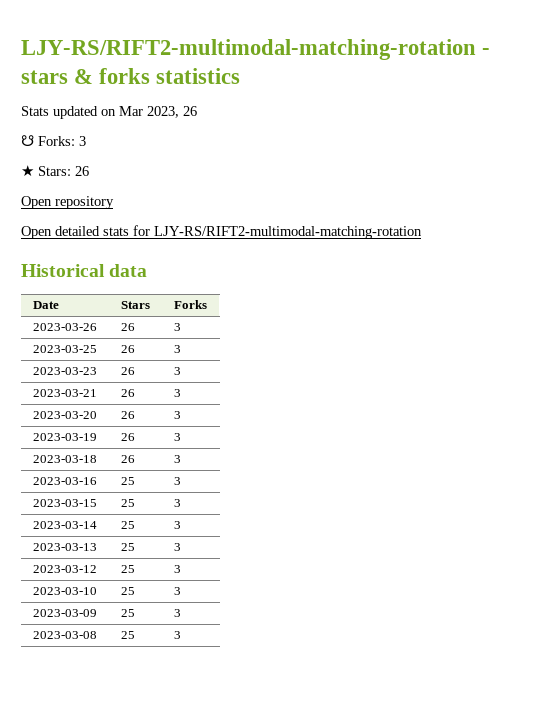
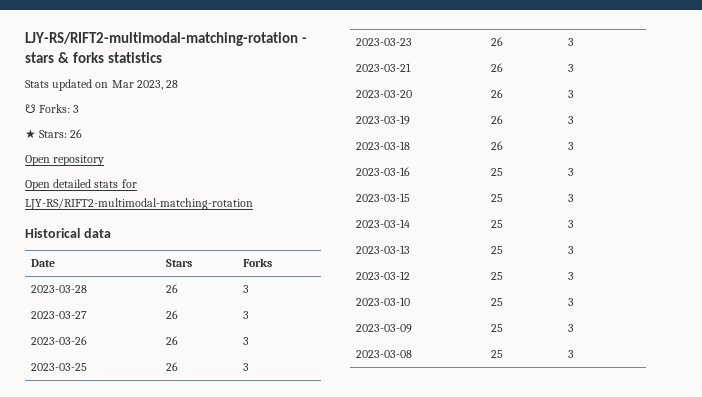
- Stats updated on Mar 2023, 26
+ Stats updated on Mar 2023, 28
+ 2023-03-28 | 26 | 3
+ 2023-03-27 | 26 | 3

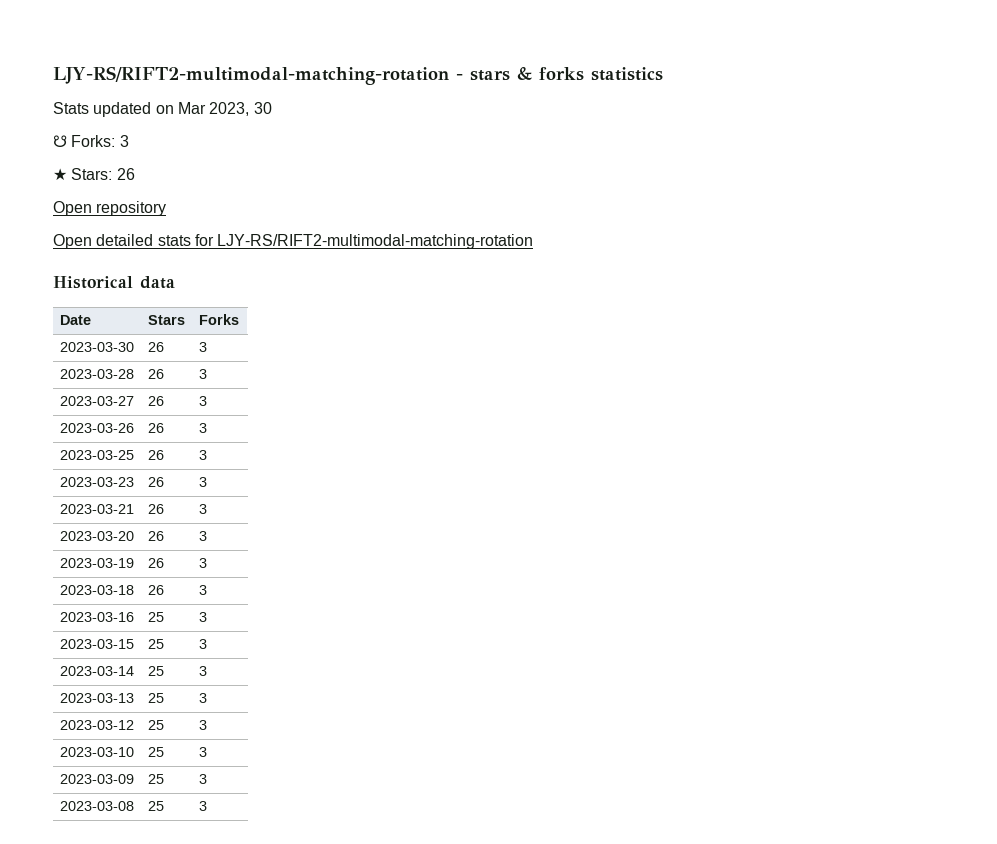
- Stats updated on Mar 2023, 28
+ Stats updated on Mar 2023, 30
+ 2023-03-30 | 26 | 3

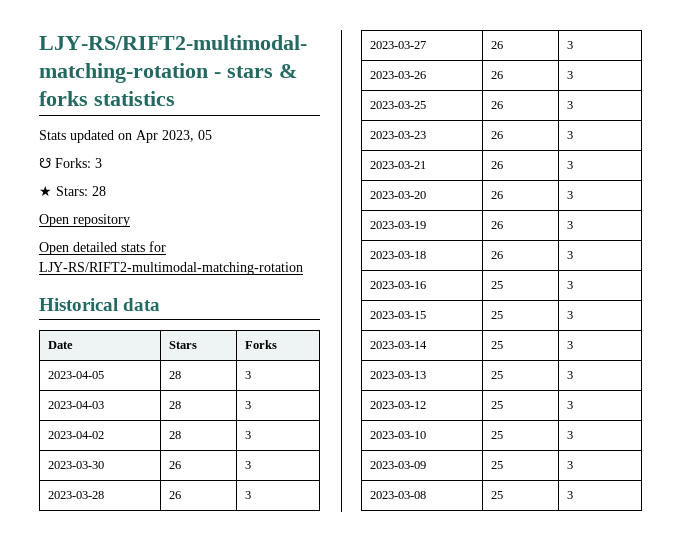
- Stats updated on Mar 2023, 30
+ Stats updated on Apr 2023, 05
- ★ Stars: 26
+ ★ Stars: 28
+ 2023-04-05 | 28 | 3
+ 2023-04-03 | 28 | 3
+ 2023-04-02 | 28 | 3

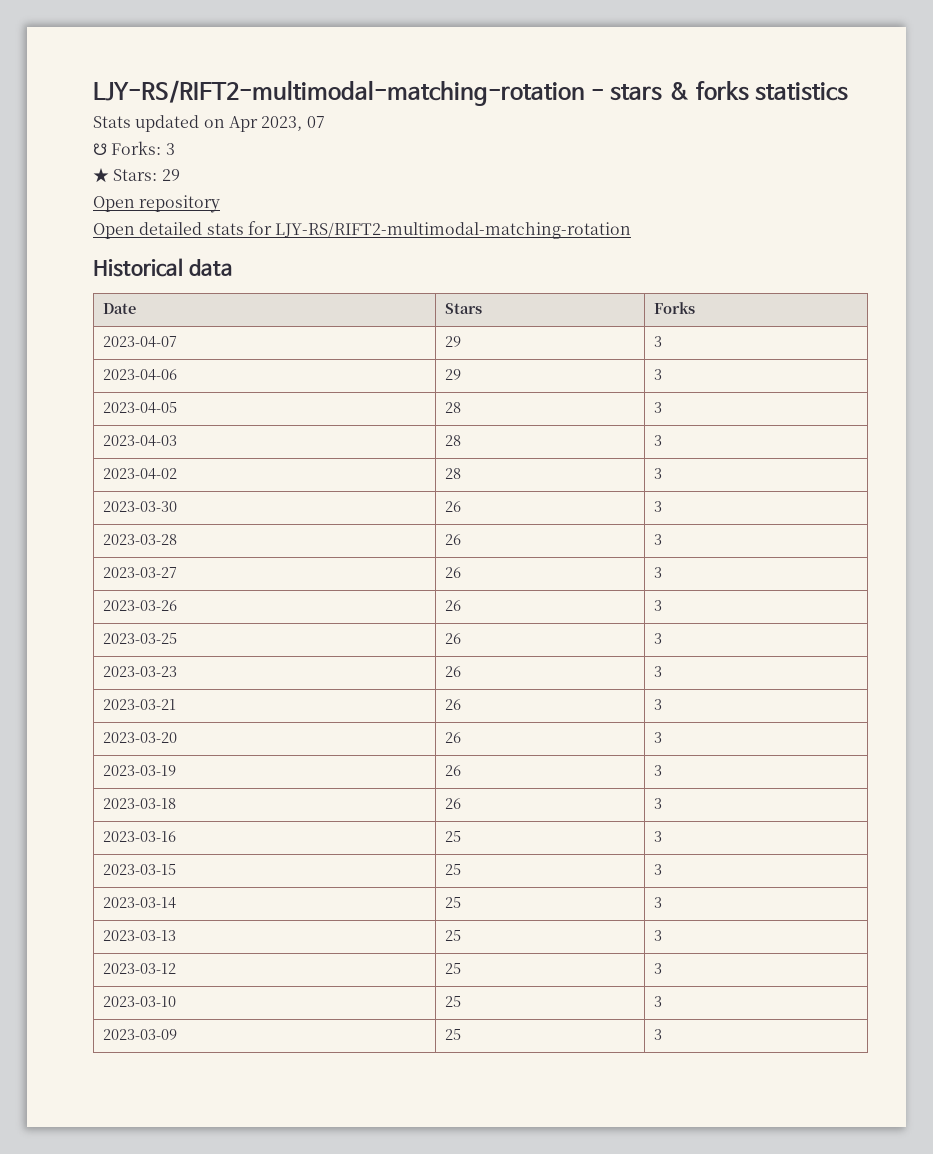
- Stats updated on Apr 2023, 05
+ Stats updated on Apr 2023, 07
- ★ Stars: 28
+ ★ Stars: 29
+ 2023-04-07 | 29 | 3
+ 2023-04-06 | 29 | 3
- 2023-03-08 | 25 | 3

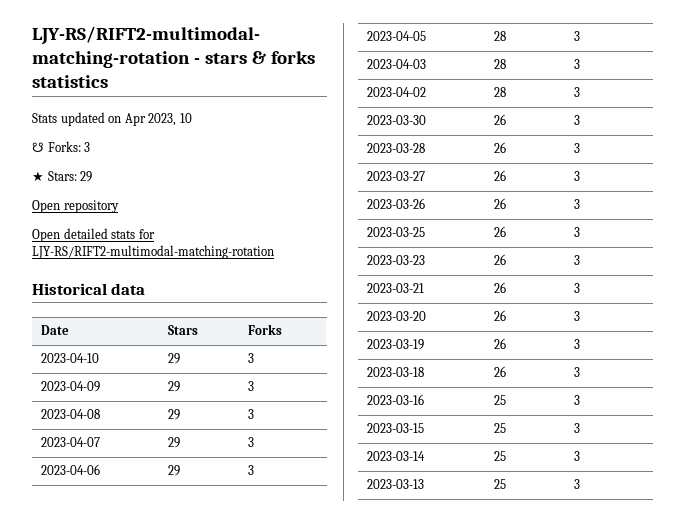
- Stats updated on Apr 2023, 07
+ Stats updated on Apr 2023, 10
+ 2023-04-10 | 29 | 3
+ 2023-04-09 | 29 | 3
+ 2023-04-08 | 29 | 3
- 2023-03-12 | 25 | 3
- 2023-03-10 | 25 | 3
- 2023-03-09 | 25 | 3

